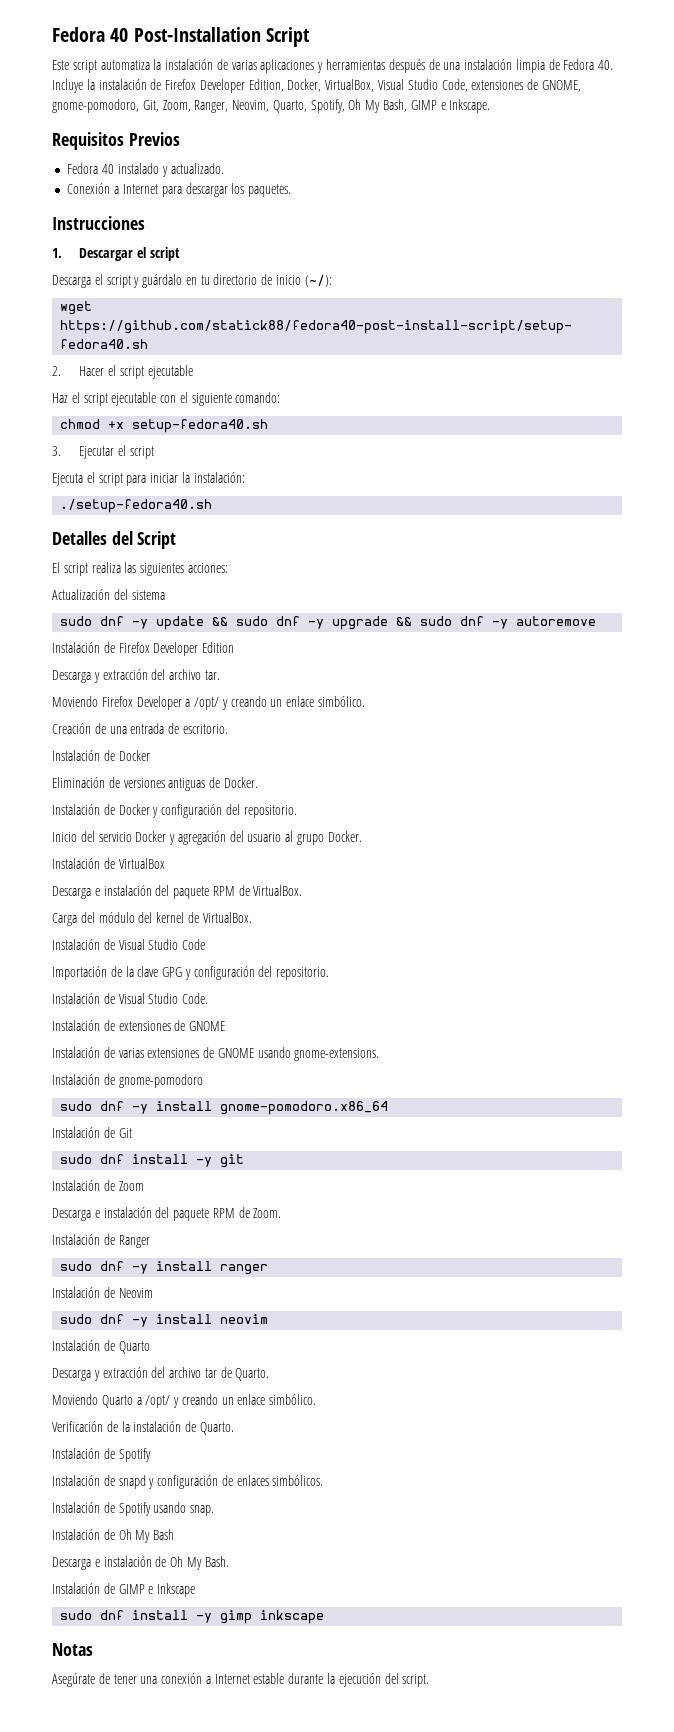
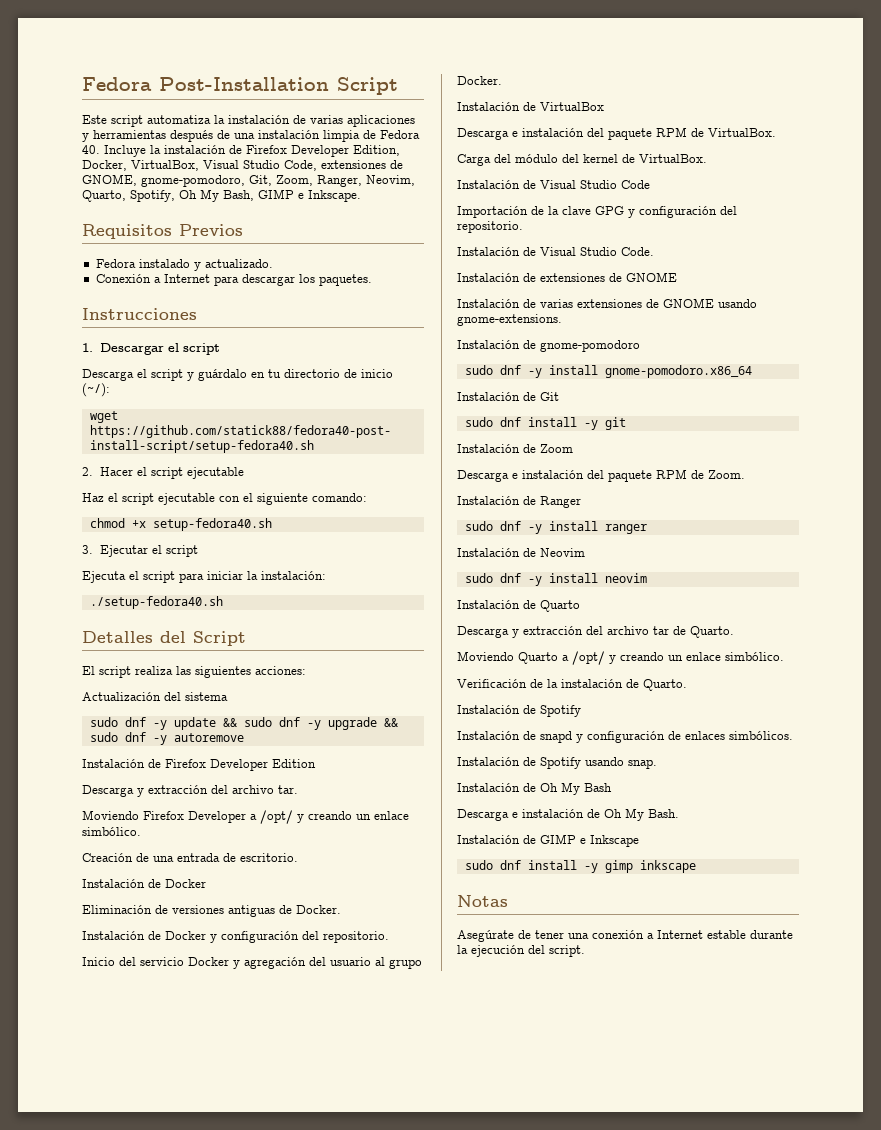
- Fedora 40 Post-Installation Script
+ Fedora Post-Installation Script
- Fedora 40 instalado y actualizado.
+ Fedora instalado y actualizado.

